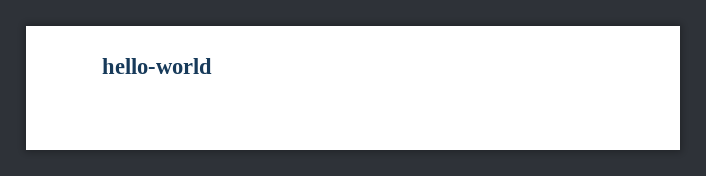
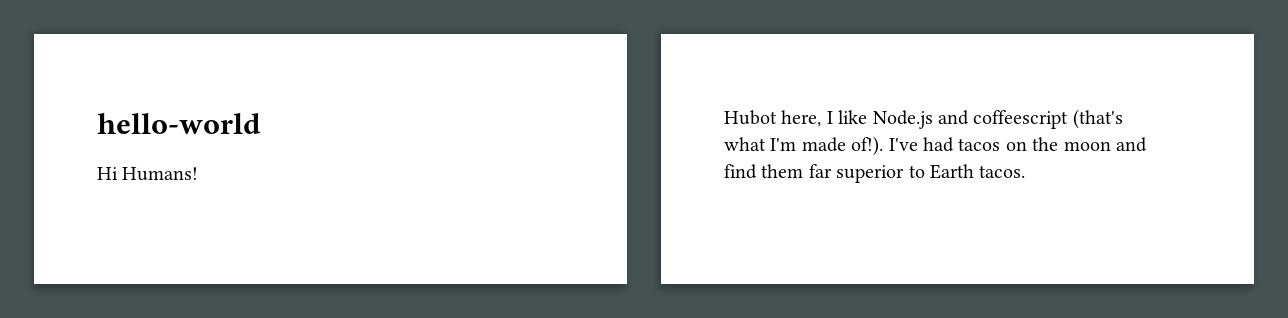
+ Hi Humans!
+ Hubot here, I like Node.js and coffeescript (that's what I'm made of!). I've had tacos on the moon and find them far superior to Earth tacos.

